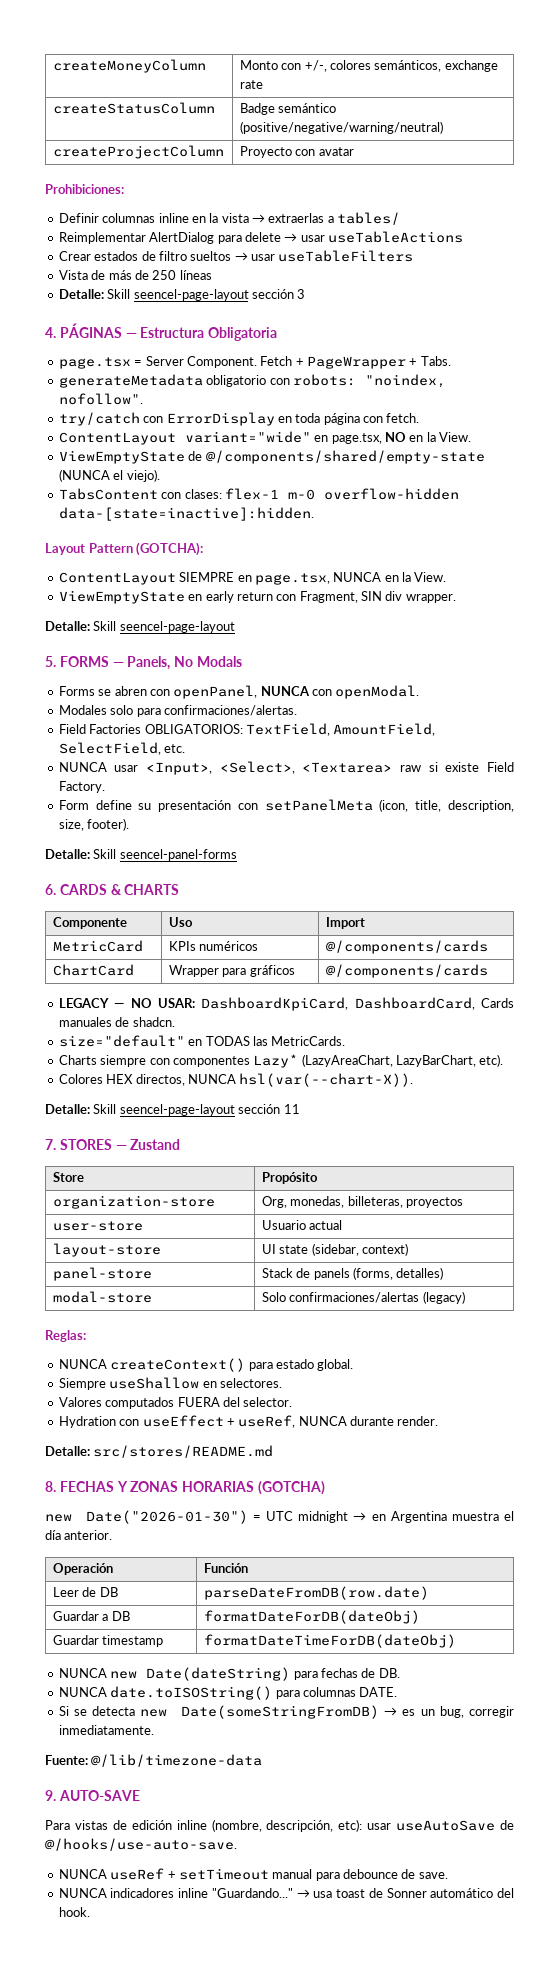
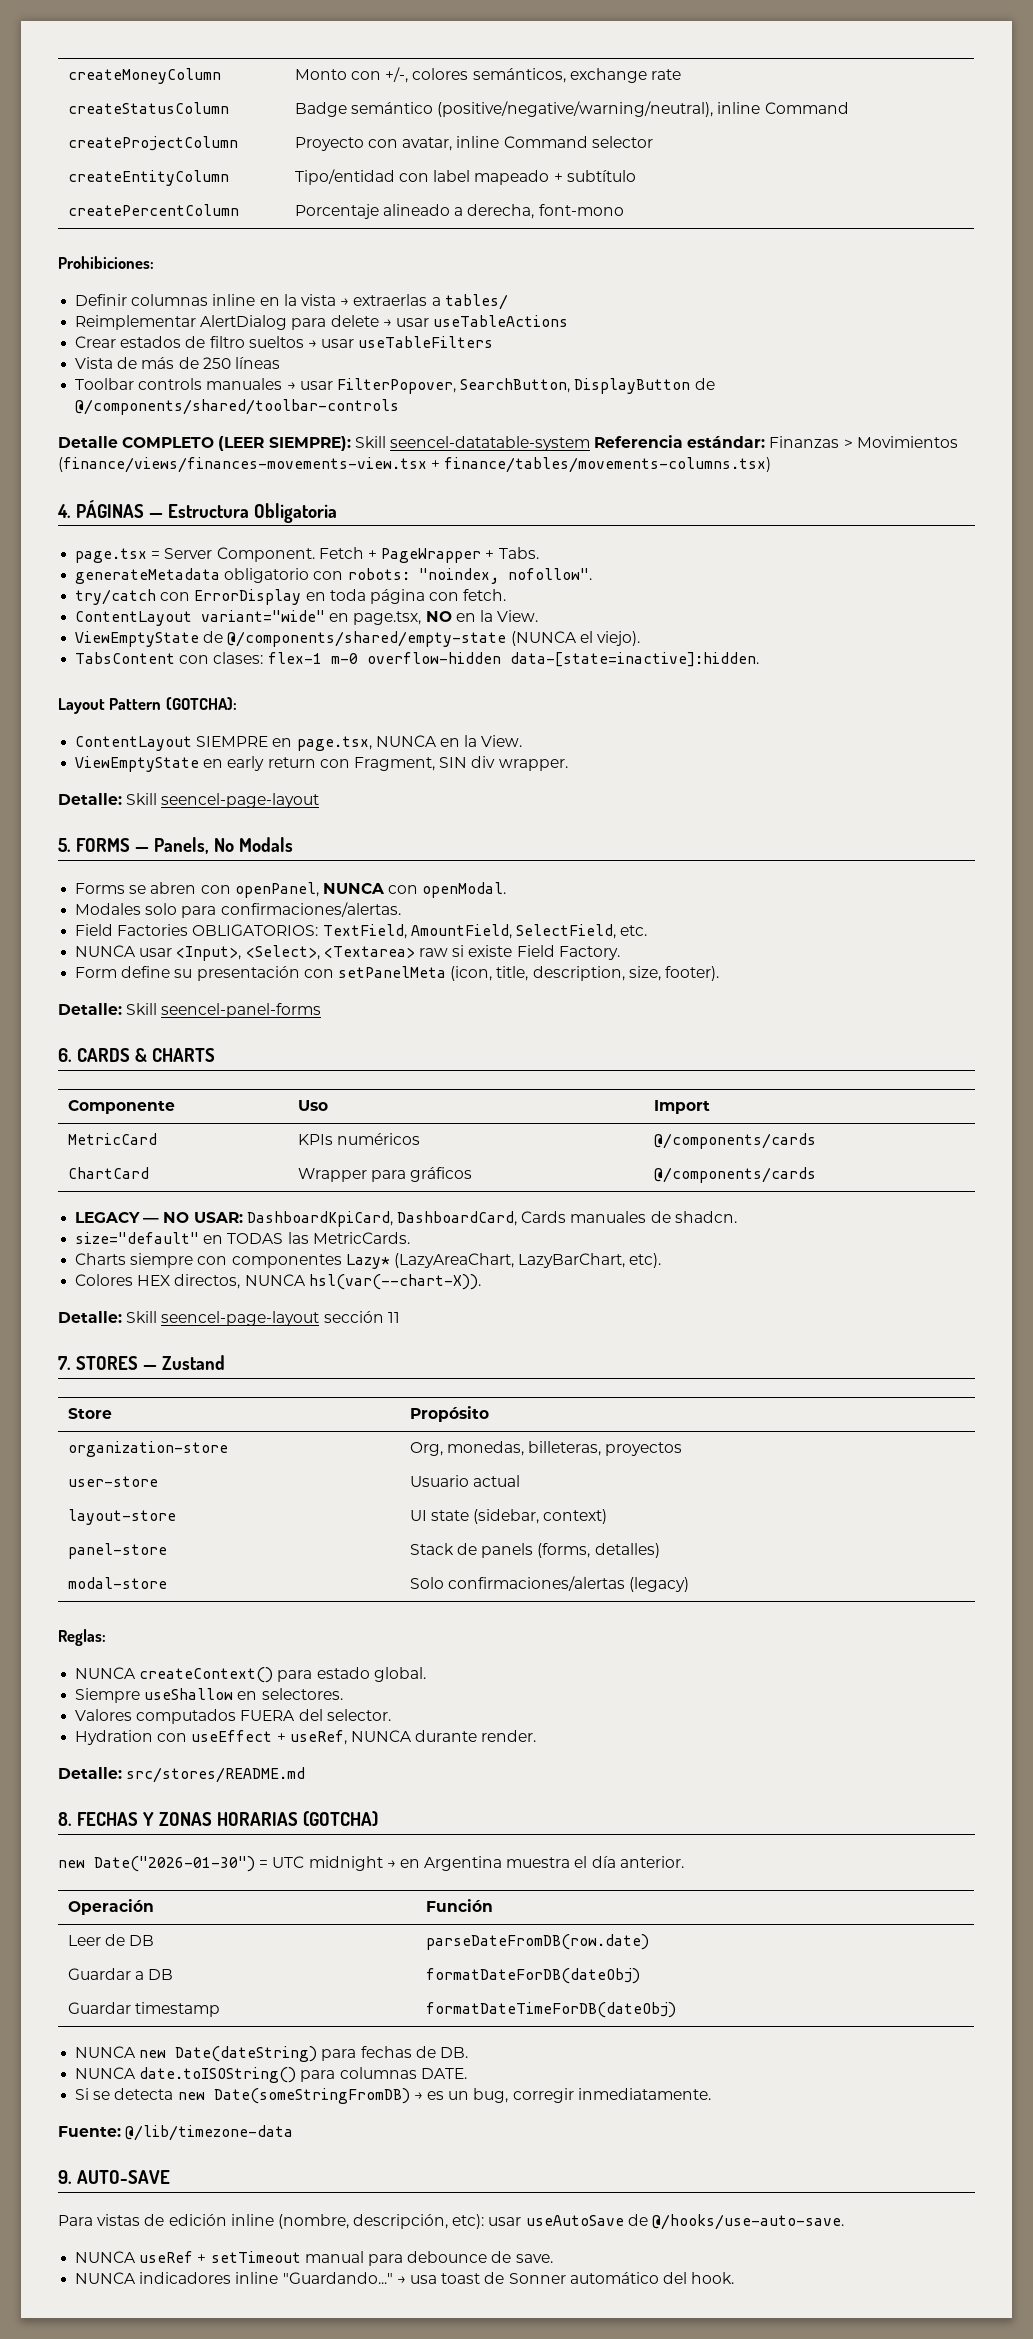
- createStatusColumn | Badge semántico (positive/negative/warning/neutral)
+ createStatusColumn | Badge semántico (positive/negative/warning/neutral), inline Command
- createProjectColumn | Proyecto con avatar
+ createProjectColumn | Proyecto con avatar, inline Command selector
+ createEntityColumn | Tipo/entidad con label mapeado + subtítulo
+ createPercentColumn | Porcentaje alineado a derecha, font-mono
- Detalle: Skill seencel-page-layout sección 3
+ Toolbar controls manuales → usar FilterPopover, SearchButton, DisplayButton de @/components/shared/toolbar-controls
+ Detalle COMPLETO (LEER SIEMPRE): Skill seencel-datatable-system Referencia estándar: Finanzas > Movimientos (finance/views/finances-movements-view.tsx + finance/tables/movements-columns.tsx)

